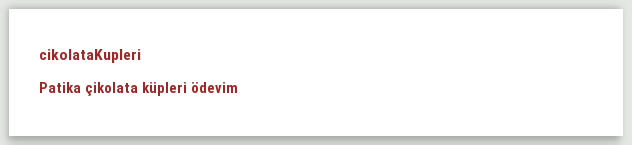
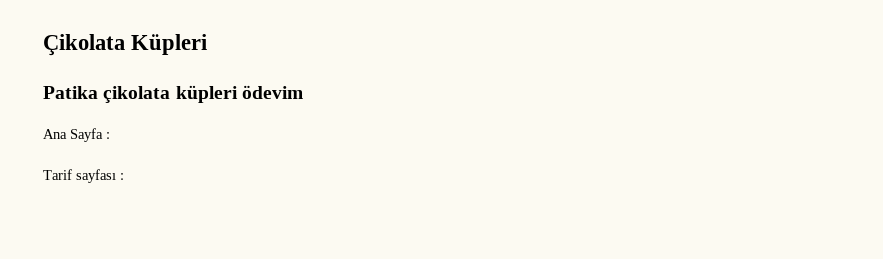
- cikolataKupleri
+ Çikolata Küpleri
+ Ana Sayfa :
+ Tarif sayfası :

